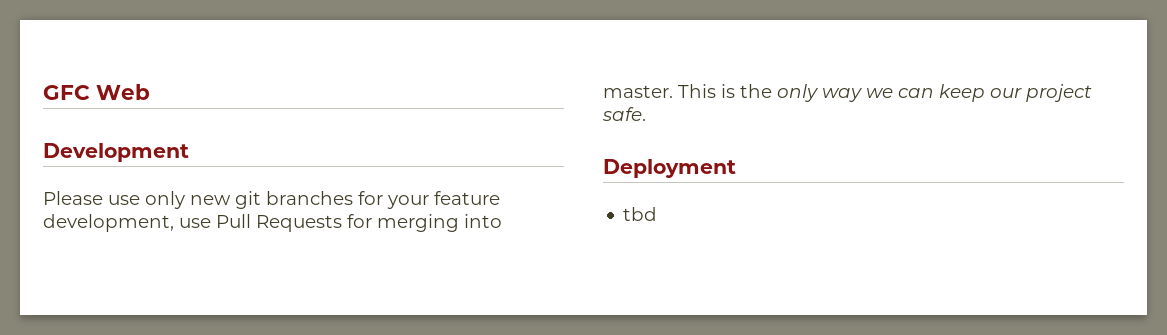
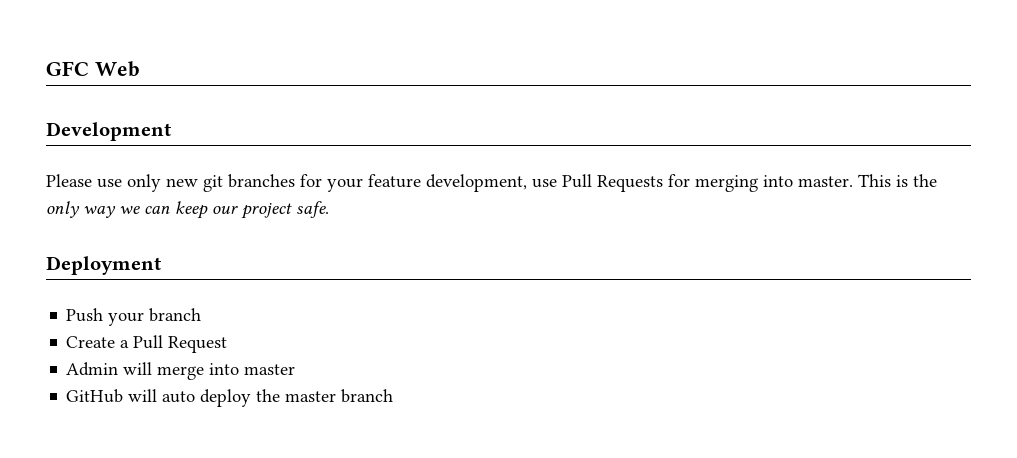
- tbd
+ Push your branch
+ Create a Pull Request
+ Admin will merge into master
+ GitHub will auto deploy the master branch

